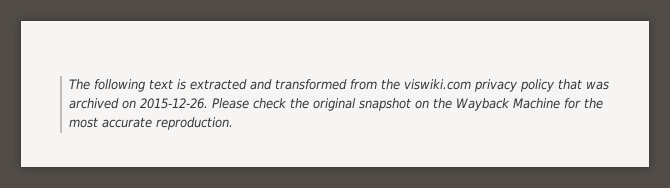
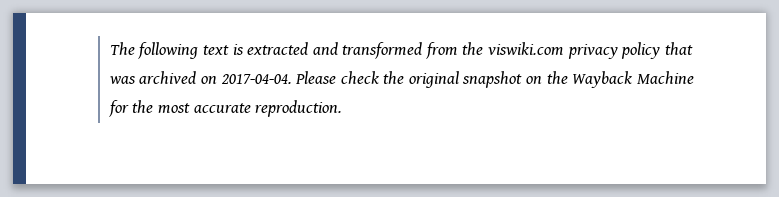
- The following text is extracted and transformed from the viswiki.com privacy policy that was archived on 2015-12-26.
+ The following text is extracted and transformed from the viswiki.com privacy policy that was archived on 2017-04-04.

